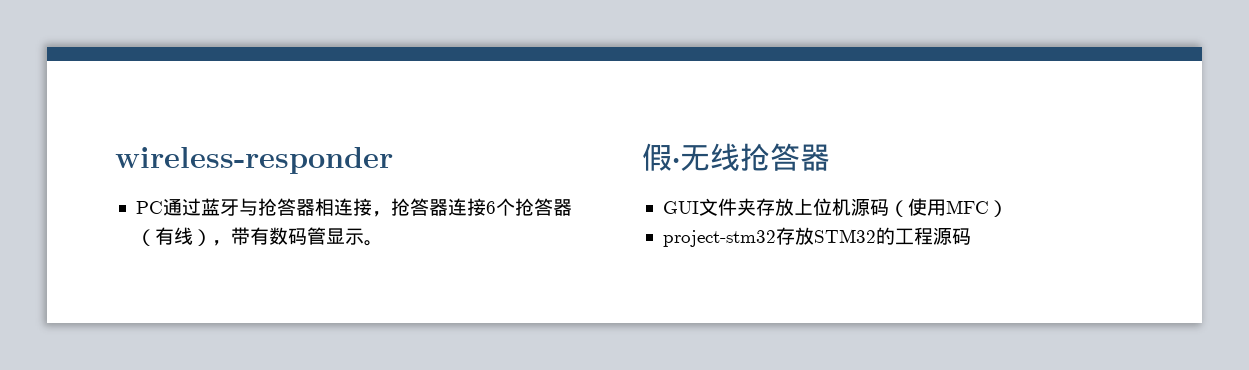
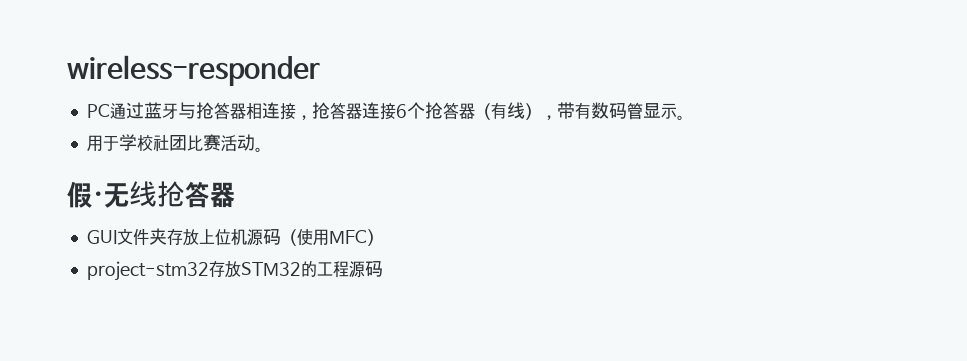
+ 用于学校社团比赛活动。

